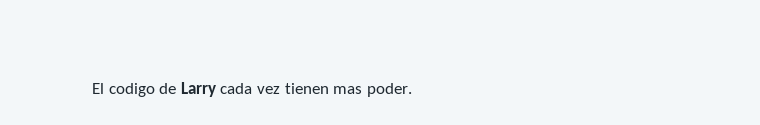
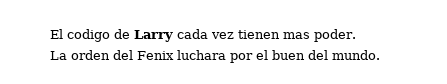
+ La orden del Fenix luchara por el buen del mundo.

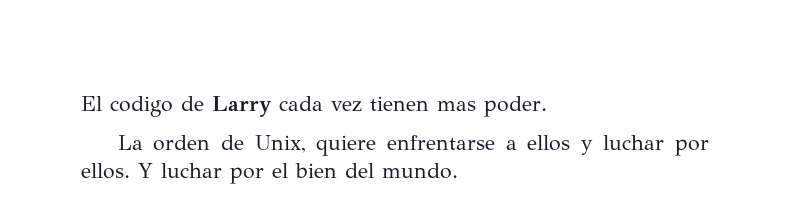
- La orden del Fenix luchara por el buen del mundo.
+ La orden de Unix, quiere enfrentarse a ellos y luchar por ellos. Y luchar por el bien del mundo.

